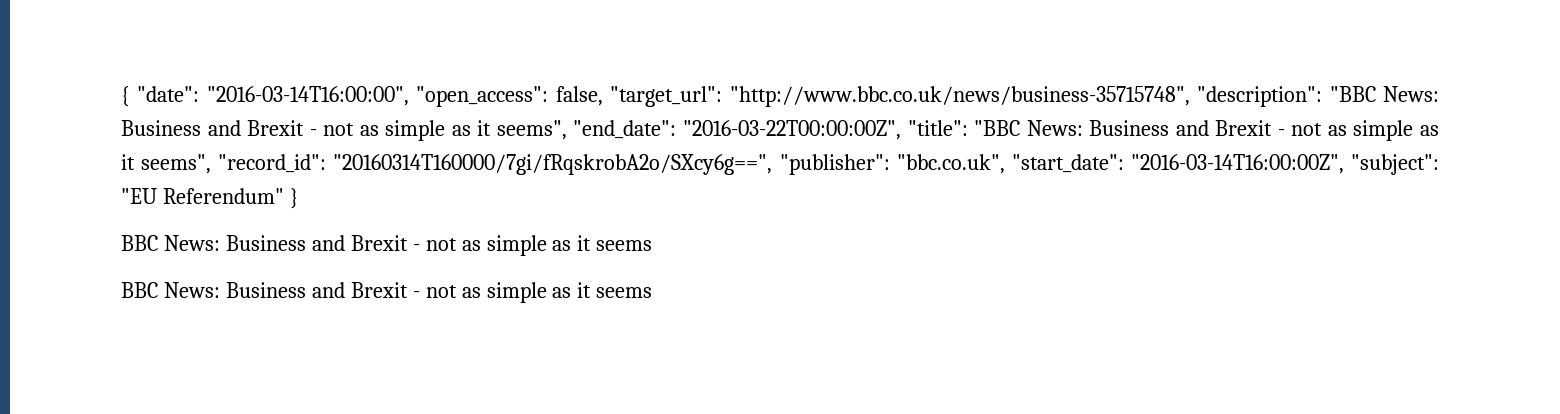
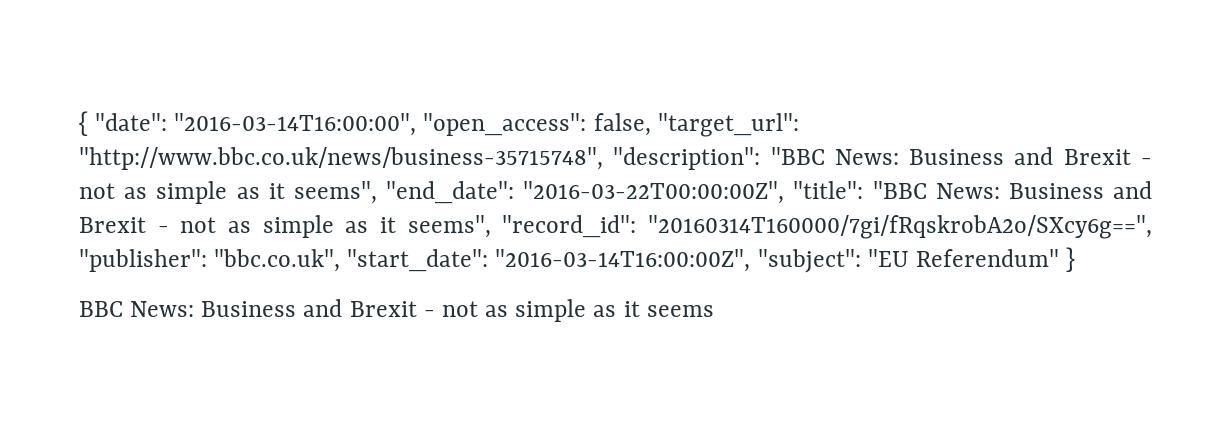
  { "date": "2016-03-14T16:00:00", "open_access": false, "target_url": "http://www.bbc.co.uk/news/business-35715748", "description": "BBC News: Business and Brexit - not as simple as it seems", "end_date": "2016-03-22T00:00:00Z", "title": "BBC News: Business and Brexit - not as simple as it seems", "record_id": "20160314T160000/7gi/fRqskrobA2o/SXcy6g==", "publisher": "bbc.co.uk", "start_date": "2016-03-14T16:00:00Z", "subject": "EU Referendum" }
- BBC News: Business and Brexit - not as simple as it seems

